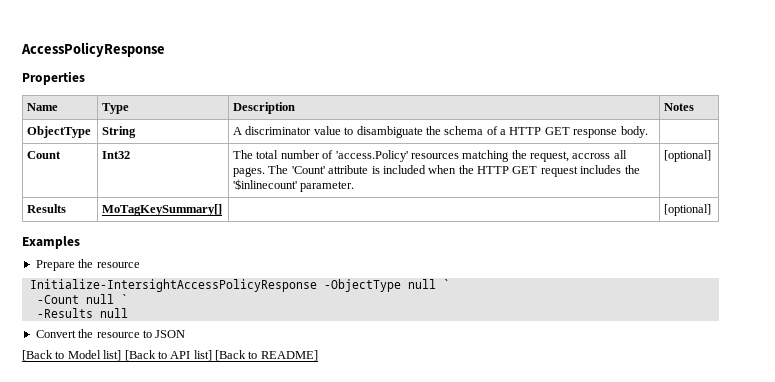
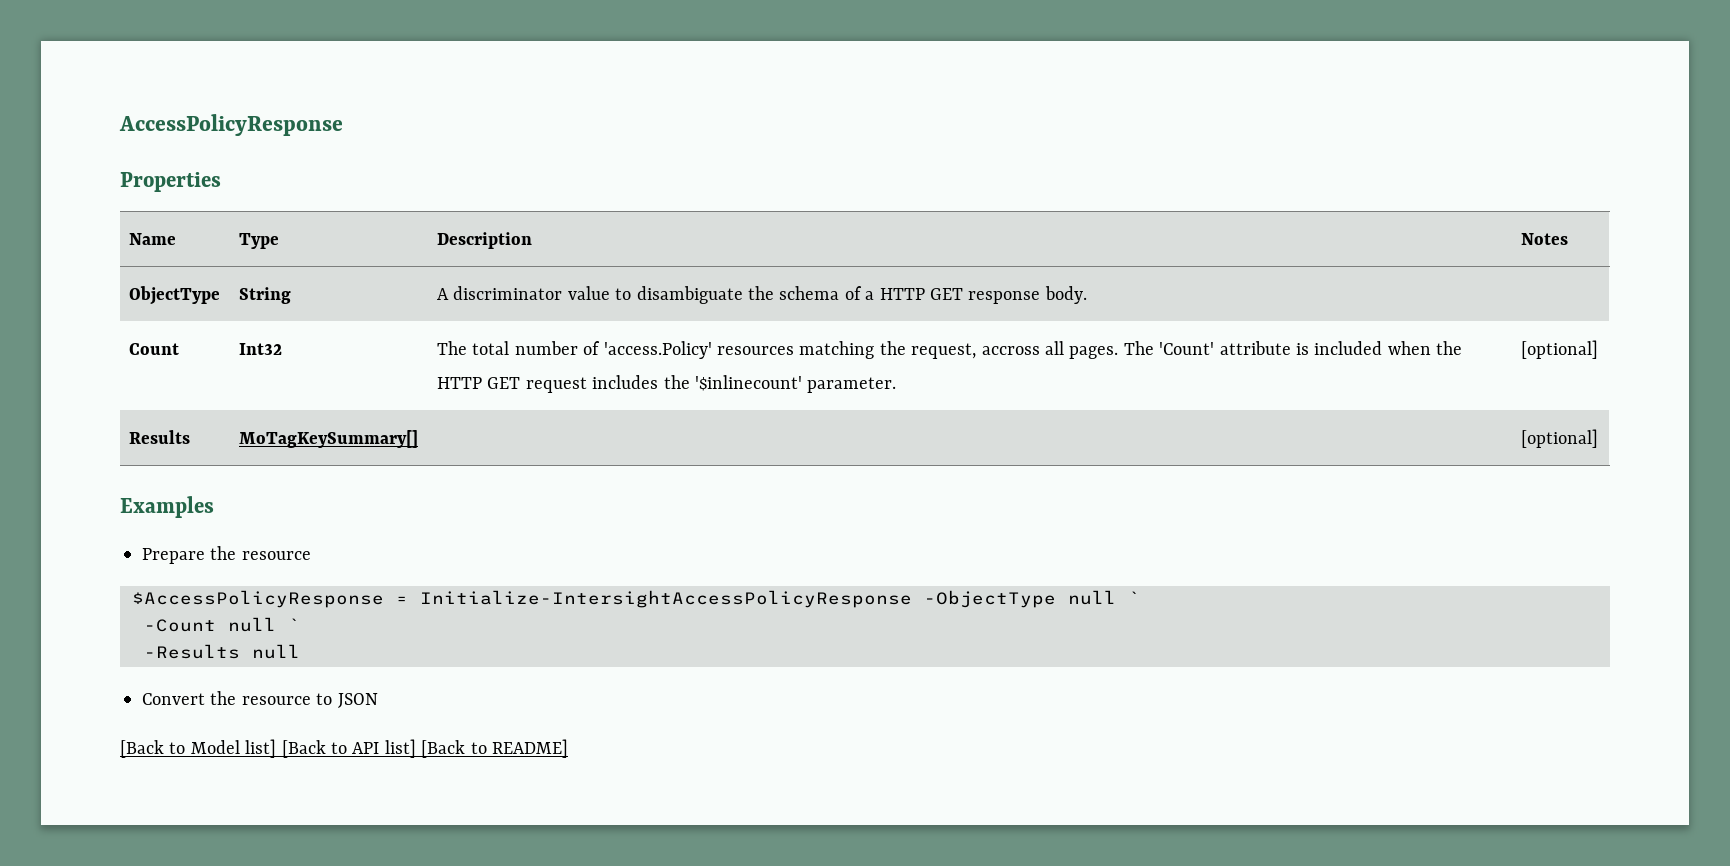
- Initialize-IntersightAccessPolicyResponse -ObjectType null `
+ $AccessPolicyResponse = Initialize-IntersightAccessPolicyResponse -ObjectType null `

